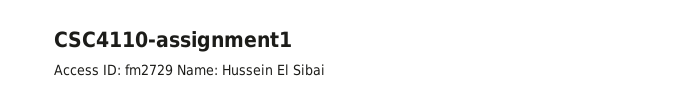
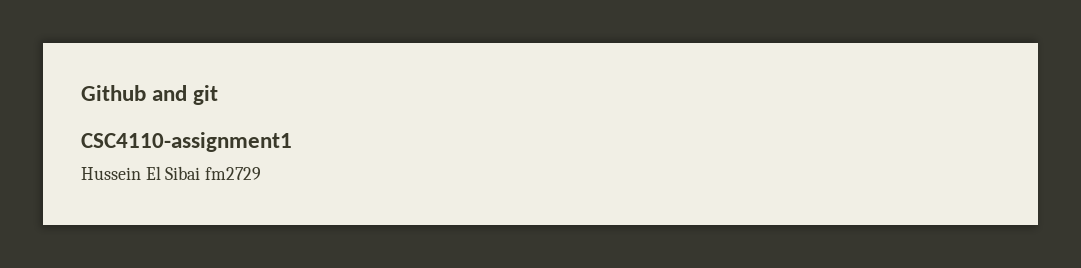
+ Github and git
  CSC4110-assignment1
- Access ID: fm2729 Name: Hussein El Sibai
+ Hussein El Sibai fm2729

